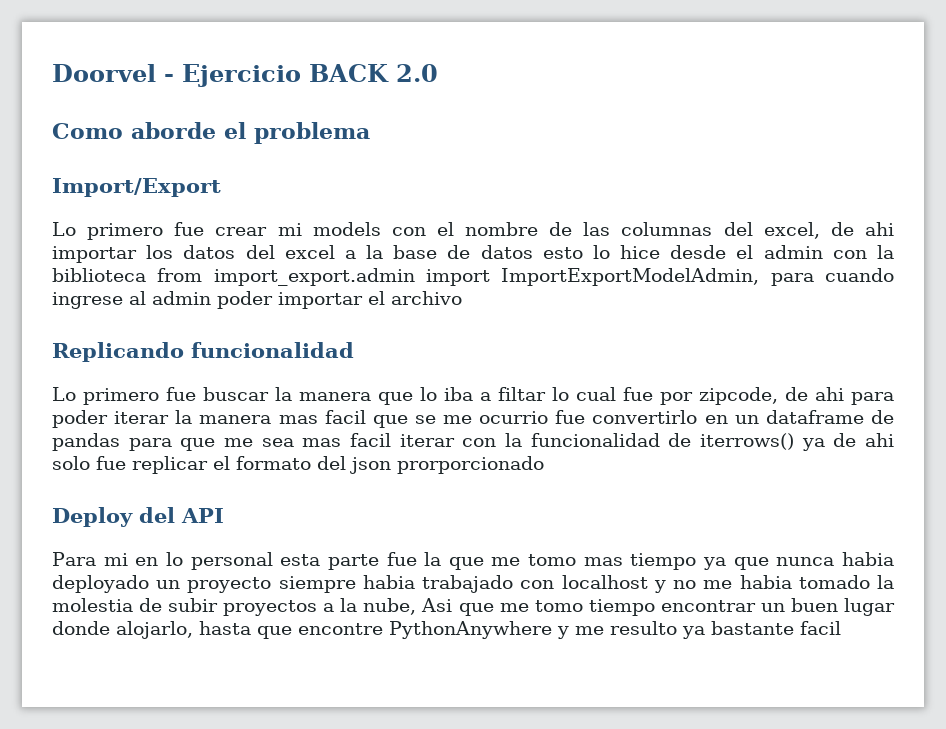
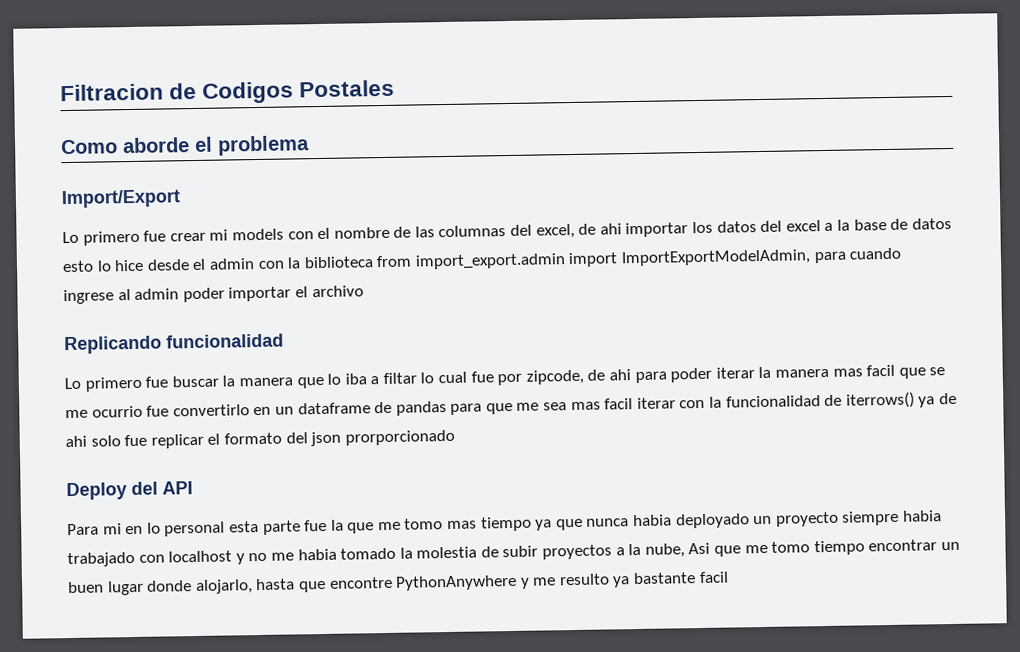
- Doorvel - Ejercicio BACK 2.0
+ Filtracion de Codigos Postales

